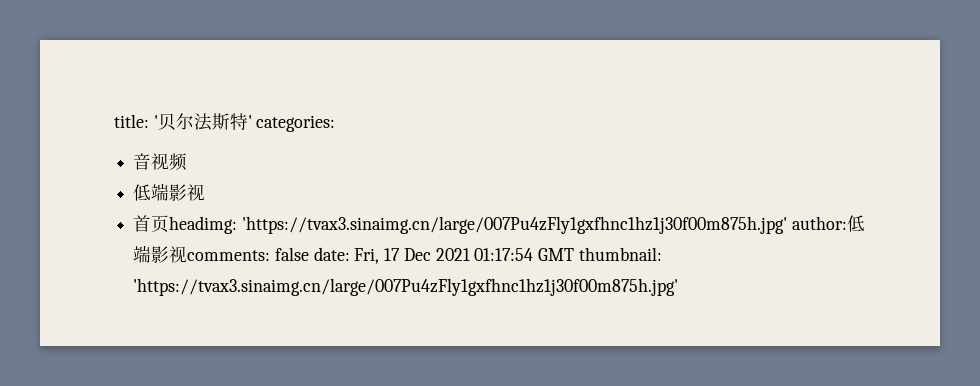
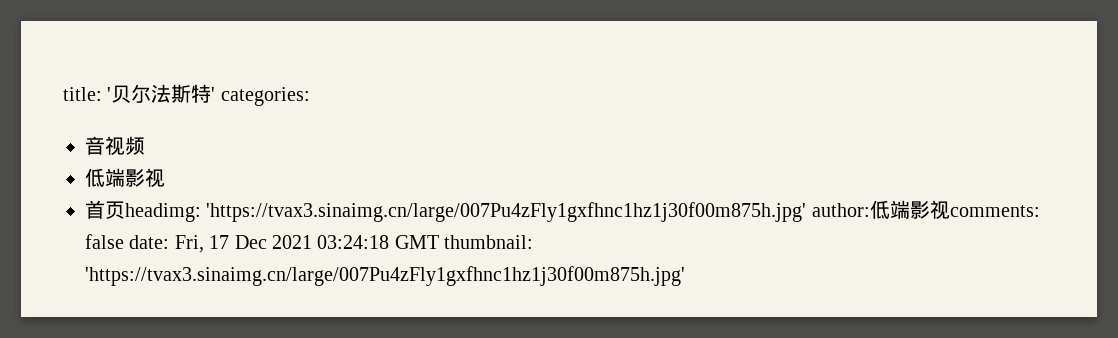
- 首页headimg: 'https://tvax3.sinaimg.cn/large/007Pu4zFly1gxfhnc1hz1j30f00m875h.jpg' author:低端影视comments: false date: Fri, 17 Dec 2021 01:17:54 GMT thumbnail: 'https://tvax3.sinaimg.cn/large/007Pu4zFly1gxfhnc1hz1j30f00m875h.jpg'
+ 首页headimg: 'https://tvax3.sinaimg.cn/large/007Pu4zFly1gxfhnc1hz1j30f00m875h.jpg' author:低端影视comments: false date: Fri, 17 Dec 2021 03:24:18 GMT thumbnail: 'https://tvax3.sinaimg.cn/large/007Pu4zFly1gxfhnc1hz1j30f00m875h.jpg'

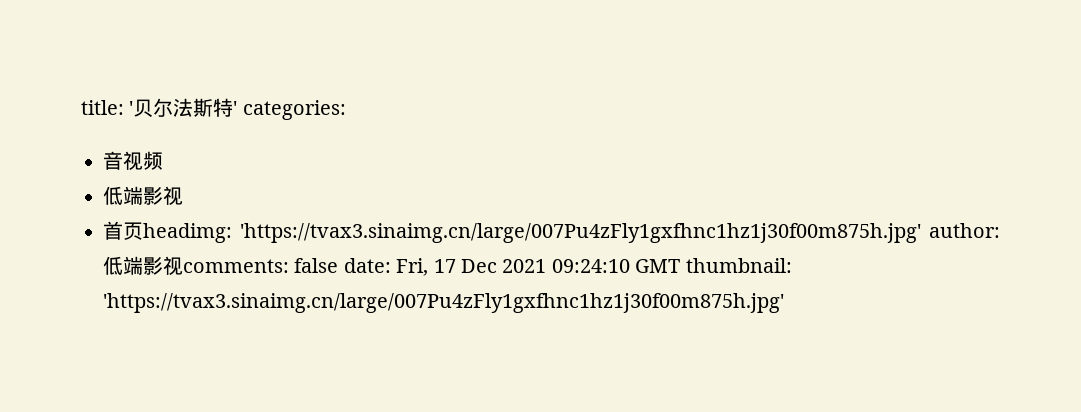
- 首页headimg: 'https://tvax3.sinaimg.cn/large/007Pu4zFly1gxfhnc1hz1j30f00m875h.jpg' author:低端影视comments: false date: Fri, 17 Dec 2021 03:24:18 GMT thumbnail: 'https://tvax3.sinaimg.cn/large/007Pu4zFly1gxfhnc1hz1j30f00m875h.jpg'
+ 首页headimg: 'https://tvax3.sinaimg.cn/large/007Pu4zFly1gxfhnc1hz1j30f00m875h.jpg' author:低端影视comments: false date: Fri, 17 Dec 2021 09:24:10 GMT thumbnail: 'https://tvax3.sinaimg.cn/large/007Pu4zFly1gxfhnc1hz1j30f00m875h.jpg'

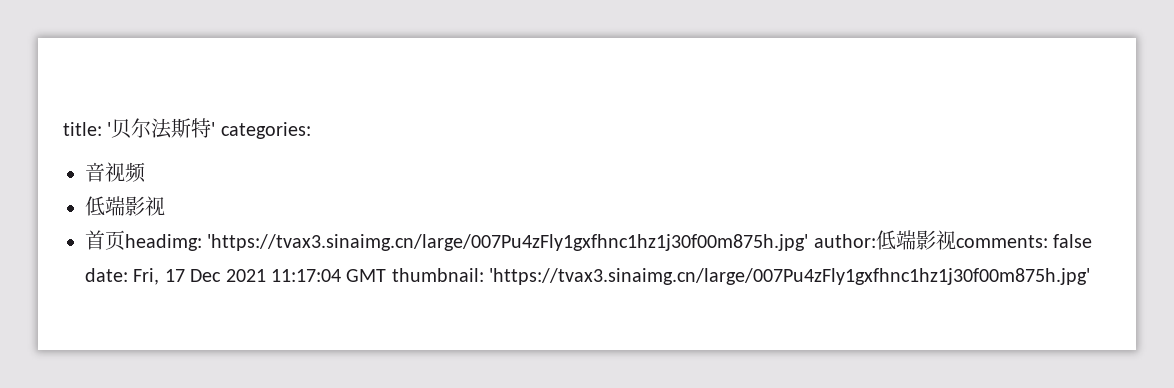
- 首页headimg: 'https://tvax3.sinaimg.cn/large/007Pu4zFly1gxfhnc1hz1j30f00m875h.jpg' author:低端影视comments: false date: Fri, 17 Dec 2021 09:24:10 GMT thumbnail: 'https://tvax3.sinaimg.cn/large/007Pu4zFly1gxfhnc1hz1j30f00m875h.jpg'
+ 首页headimg: 'https://tvax3.sinaimg.cn/large/007Pu4zFly1gxfhnc1hz1j30f00m875h.jpg' author:低端影视comments: false date: Fri, 17 Dec 2021 11:17:04 GMT thumbnail: 'https://tvax3.sinaimg.cn/large/007Pu4zFly1gxfhnc1hz1j30f00m875h.jpg'

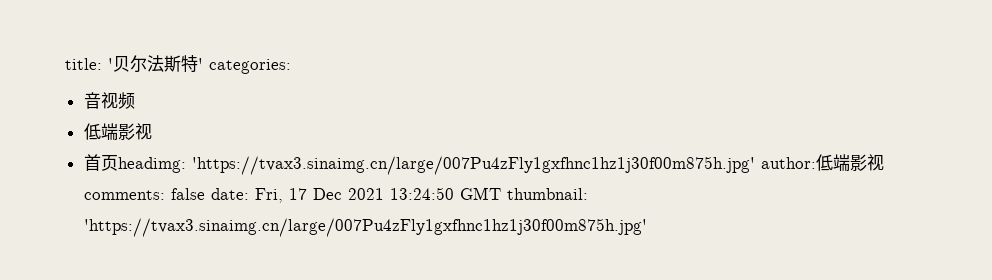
- 首页headimg: 'https://tvax3.sinaimg.cn/large/007Pu4zFly1gxfhnc1hz1j30f00m875h.jpg' author:低端影视comments: false date: Fri, 17 Dec 2021 11:17:04 GMT thumbnail: 'https://tvax3.sinaimg.cn/large/007Pu4zFly1gxfhnc1hz1j30f00m875h.jpg'
+ 首页headimg: 'https://tvax3.sinaimg.cn/large/007Pu4zFly1gxfhnc1hz1j30f00m875h.jpg' author:低端影视comments: false date: Fri, 17 Dec 2021 13:24:50 GMT thumbnail: 'https://tvax3.sinaimg.cn/large/007Pu4zFly1gxfhnc1hz1j30f00m875h.jpg'

